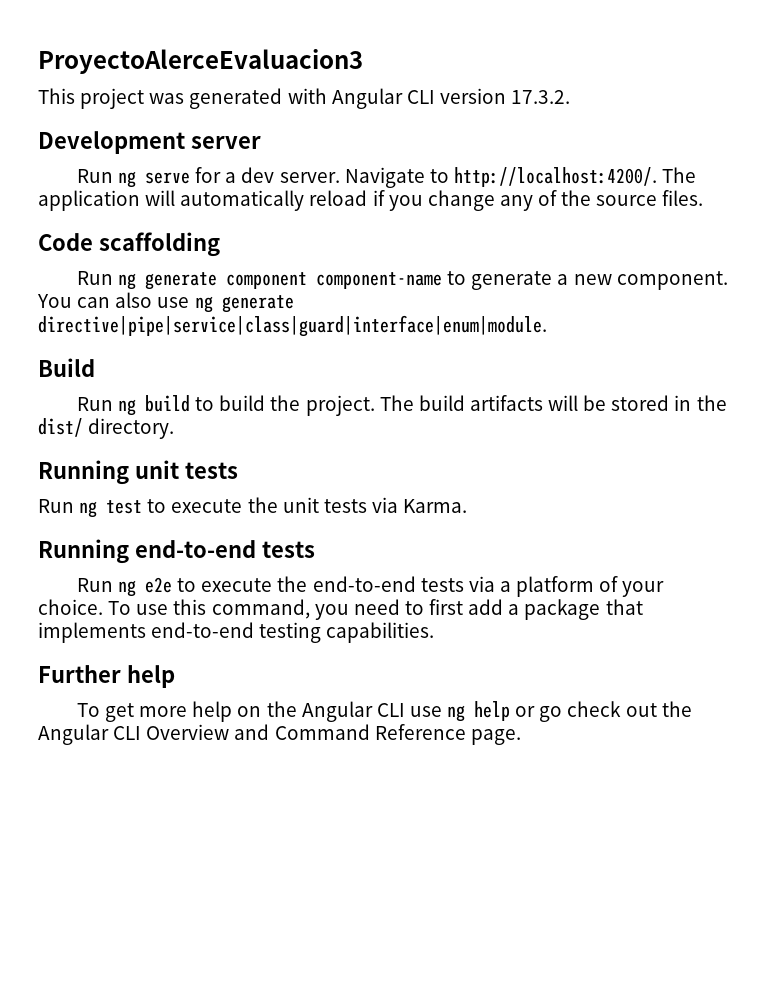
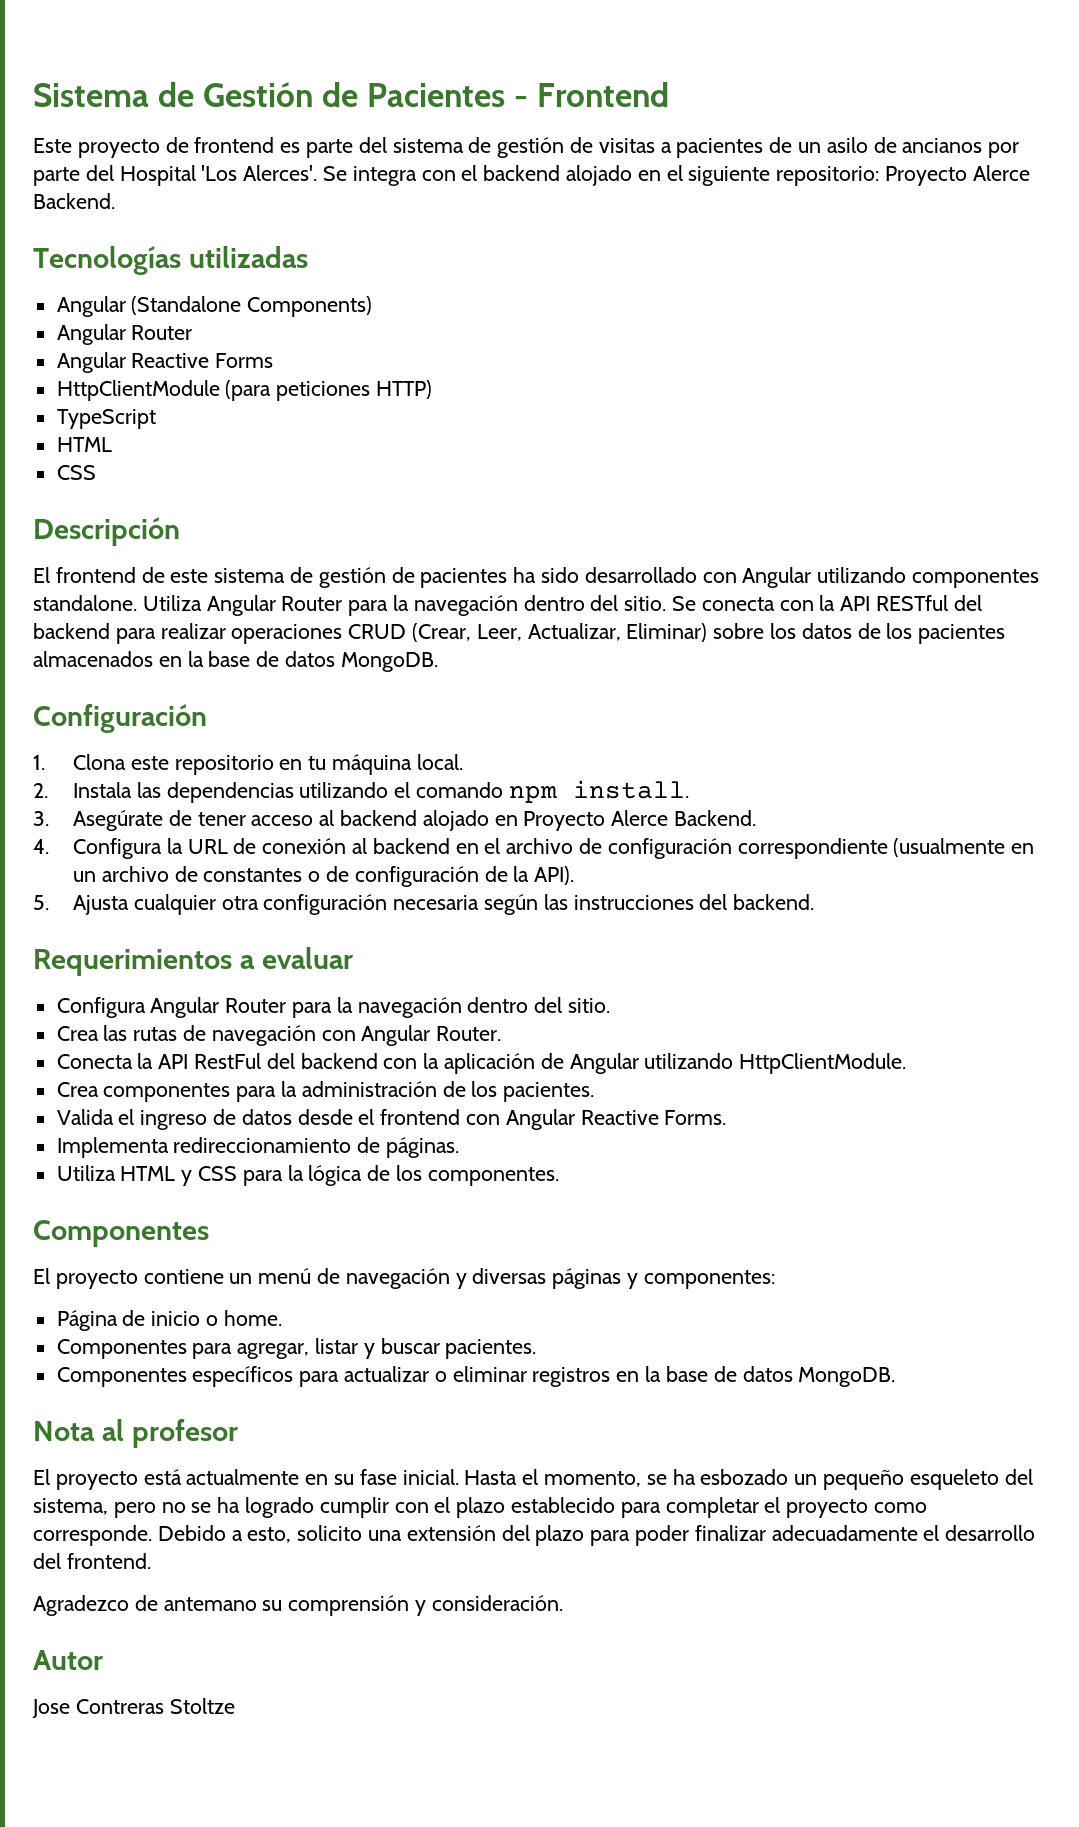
- ProyectoAlerceEvaluacion3
- This project was generated with Angular CLI version 17.3.2.
- Development server
- Run ng serve for a dev server. Navigate to http://localhost:4200/. The application will automatically reload if you change any of the source files.
- Code scaffolding
- Run ng generate component component-name to generate a new component. You can also use ng generate directive|pipe|service|class|guard|interface|enum|module.
- Build
- Run ng build to build the project. The build artifacts will be stored in the dist/ directory.
- Running unit tests
- Run ng test to execute the unit tests via Karma.
- Running end-to-end tests
- Run ng e2e to execute the end-to-end tests via a platform of your choice. To use this command, you need to first add a package that implements end-to-end testing capabilities.
- Further help
- To get more help on the Angular CLI use ng help or go check out the Angular CLI Overview and Command Reference page.
+ Sistema de Gestión de Pacientes - Frontend
+ Este proyecto de frontend es parte del sistema de gestión de visitas a pacientes de un asilo de ancianos por parte del Hospital 'Los Alerces'. Se integra con el backend alojado en el siguiente repositorio: Proyecto Alerce Backend.
+ Tecnologías utilizadas
+ Angular (Standalone Components)
+ Angular Router
+ Angular Reactive Forms
+ HttpClientModule (para peticiones HTTP)
+ TypeScript
+ HTML
+ CSS
+ Descripción
+ El frontend de este sistema de gestión de pacientes ha sido desarrollado con Angular utilizando componentes standalone. Utiliza Angular Router para la navegación dentro del sitio. Se conecta con la API RESTful del backend para realizar operaciones CRUD (Crear, Leer, Actualizar, Eliminar) sobre los datos de los pacientes almacenados en la base de datos MongoDB.
+ Configuración
+ 1. Clona este repositorio en tu máquina local.
+ 2. Instala las dependencias utilizando el comando npm install.
+ 3. Asegúrate de tener acceso al backend alojado en Proyecto Alerce Backend.
+ 4. Configura la URL de conexión al backend en el archivo de configuración correspondiente (usualmente en un archivo de constantes o de configuración de la API).
+ 5. Ajusta cualquier otra configuración necesaria según las instrucciones del backend.
+ Requerimientos a evaluar
+ Configura Angular Router para la navegación dentro del sitio.
+ Crea las rutas de navegación con Angular Router.
+ Conecta la API RestFul del backend con la aplicación de Angular utilizando HttpClientModule.
+ Crea componentes para la administración de los pacientes.
+ Valida el ingreso de datos desde el frontend con Angular Reactive Forms.
+ Implementa redireccionamiento de páginas.
+ Utiliza HTML y CSS para la lógica de los componentes.
+ Componentes
+ El proyecto contiene un menú de navegación y diversas páginas y componentes:
+ Página de inicio o home.
+ Componentes para agregar, listar y buscar pacientes.
+ Componentes específicos para actualizar o eliminar registros en la base de datos MongoDB.
+ Nota al profesor
+ El proyecto está actualmente en su fase inicial. Hasta el momento, se ha esbozado un pequeño esqueleto del sistema, pero no se ha logrado cumplir con el plazo establecido para completar el proyecto como corresponde. Debido a esto, solicito una extensión del plazo para poder finalizar adecuadamente el desarrollo del frontend.
+ Agradezco de antemano su comprensión y consideración.
+ Autor
+ Jose Contreras Stoltze

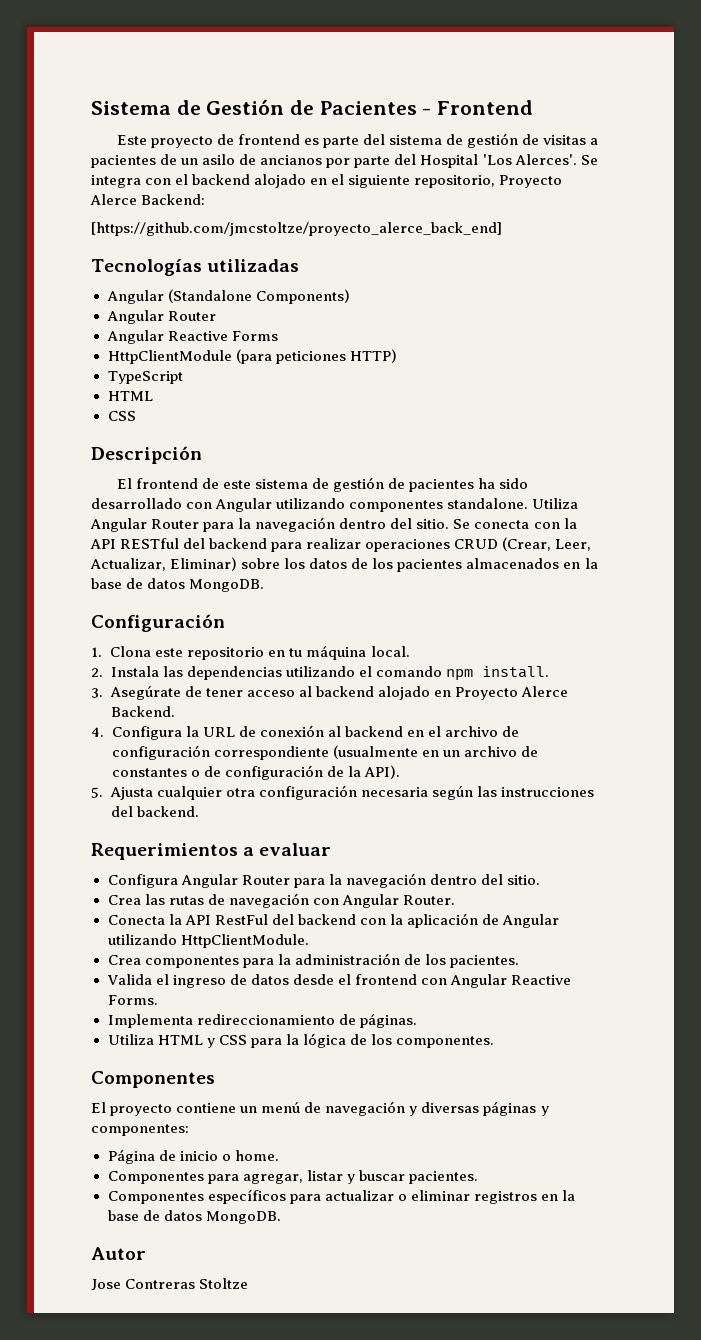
- Se integra con el backend alojado en el siguiente repositorio: Proyecto Alerce Backend.
+ Se integra con el backend alojado en el siguiente repositorio, Proyecto Alerce Backend:
+ [https://github.com/jmcstoltze/proyecto_alerce_back_end]
- Nota al profesor
- El proyecto está actualmente en su fase inicial. Hasta el momento, se ha esbozado un pequeño esqueleto del sistema, pero no se ha logrado cumplir con el plazo establecido para completar el proyecto como corresponde. Debido a esto, solicito una extensión del plazo para poder finalizar adecuadamente el desarrollo del frontend.
- Agradezco de antemano su comprensión y consideración.

